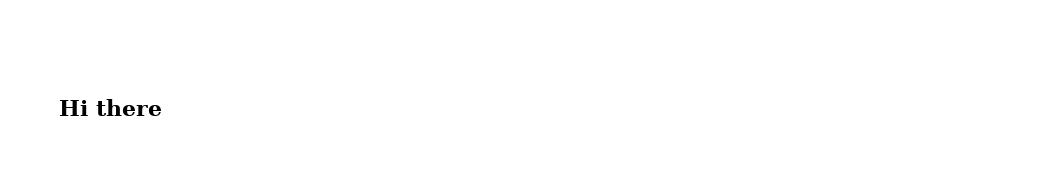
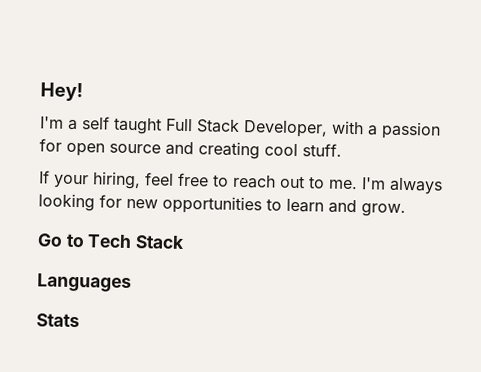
- Hi there
+ Hey!
+ I'm a self taught Full Stack Developer, with a passion for open source and creating cool stuff.
+ If your hiring, feel free to reach out to me. I'm always looking for new opportunities to learn and grow.
+ Go to Tech Stack
+ Languages
+ Stats

